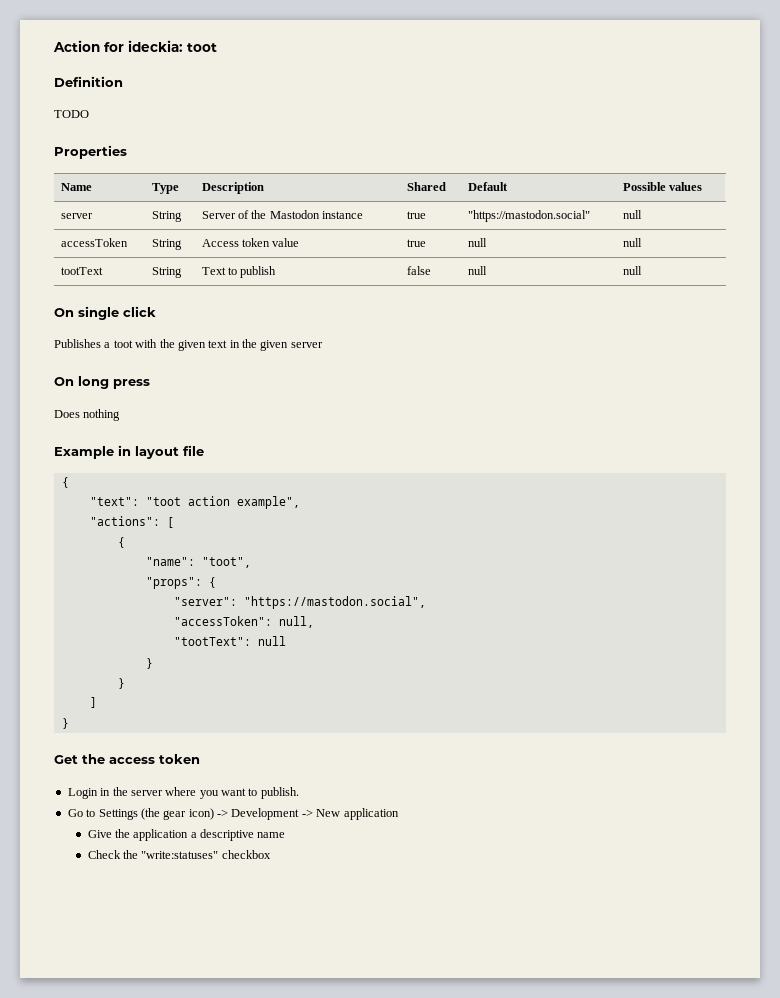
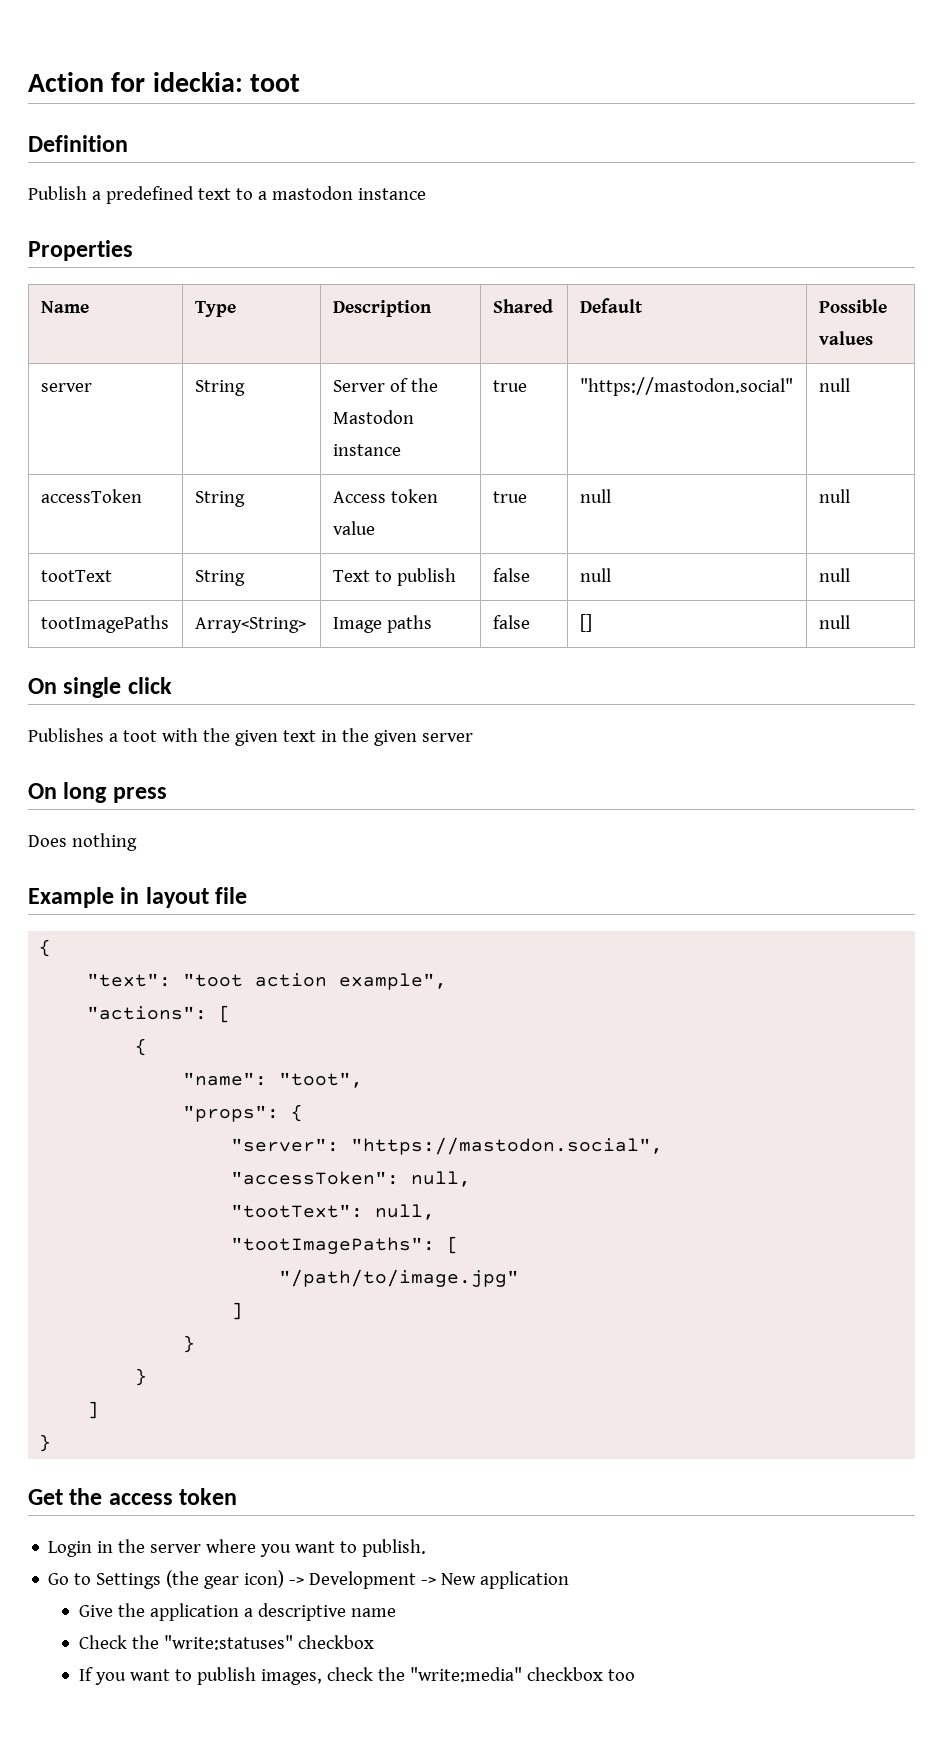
- TODO
+ Publish a predefined text to a mastodon instance
+ tootImagePaths | Array<String> | Image paths | false | [] | null
- "tootText": null
+ "tootText": null,
+ "tootImagePaths": [
+ "/path/to/image.jpg"
+ ]
+ If you want to publish images, check the "write:media" checkbox too

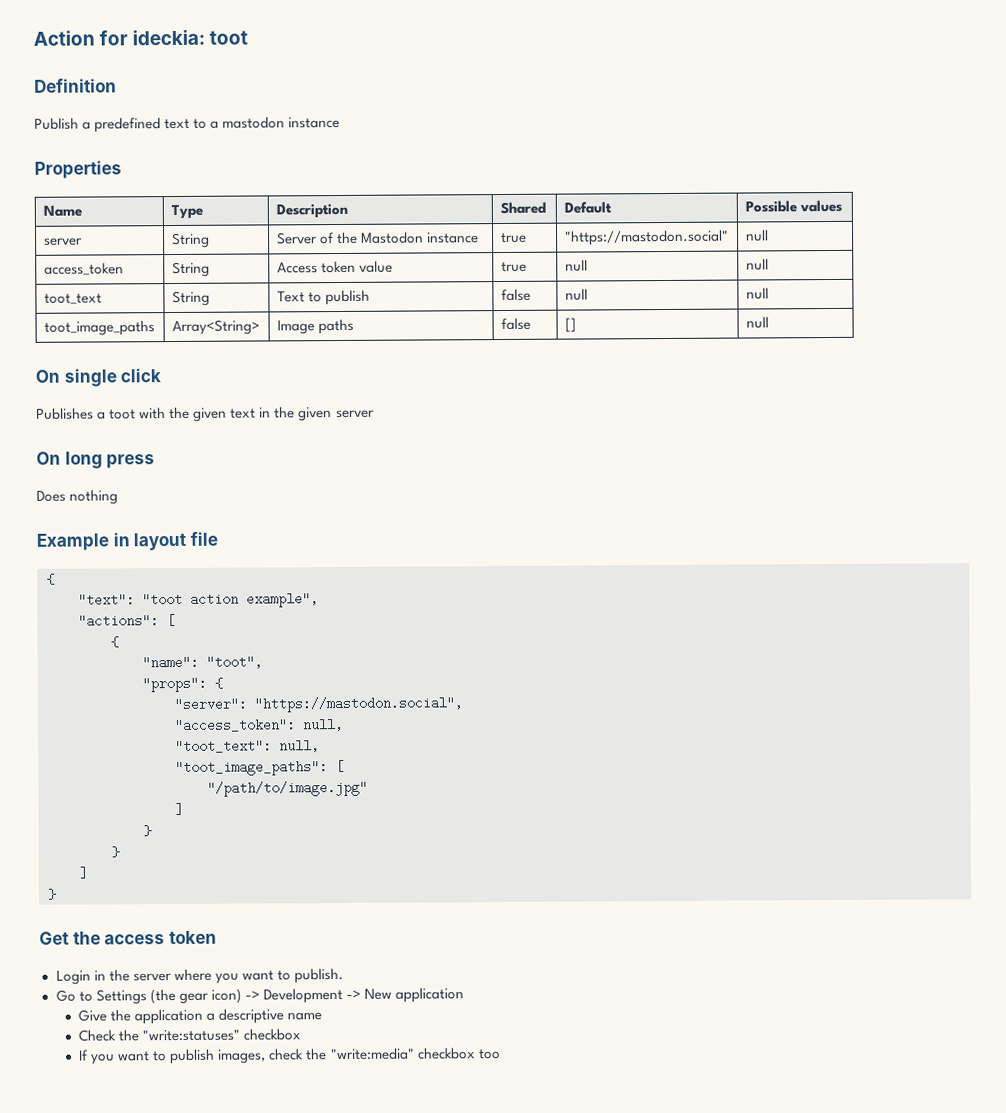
- accessToken | String | Access token value | true | null | null
+ access_token | String | Access token value | true | null | null
- tootText | String | Text to publish | false | null | null
+ toot_text | String | Text to publish | false | null | null
- tootImagePaths | Array<String> | Image paths | false | [] | null
+ toot_image_paths | Array<String> | Image paths | false | [] | null
- "accessToken": null,
- "tootText": null,
- "tootImagePaths": [
+ "access_token": null,
+ "toot_text": null,
+ "toot_image_paths": [

